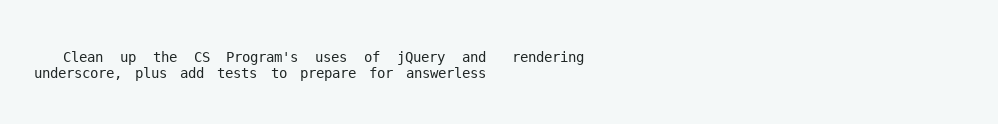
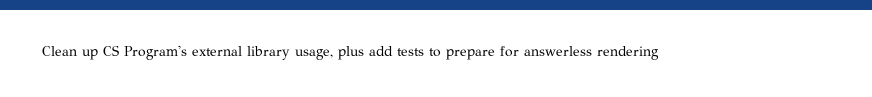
- Clean up the CS Program's uses of jQuery and underscore, plus add tests to prepare for answerless rendering
+ Clean up CS Program's external library usage, plus add tests to prepare for answerless rendering

